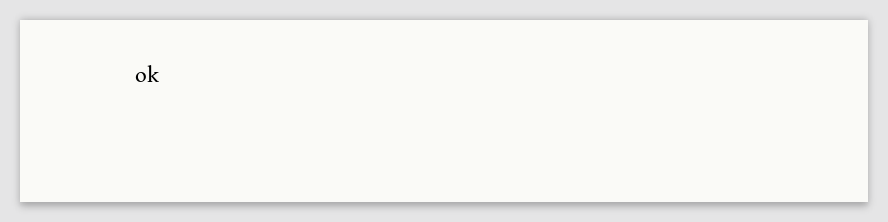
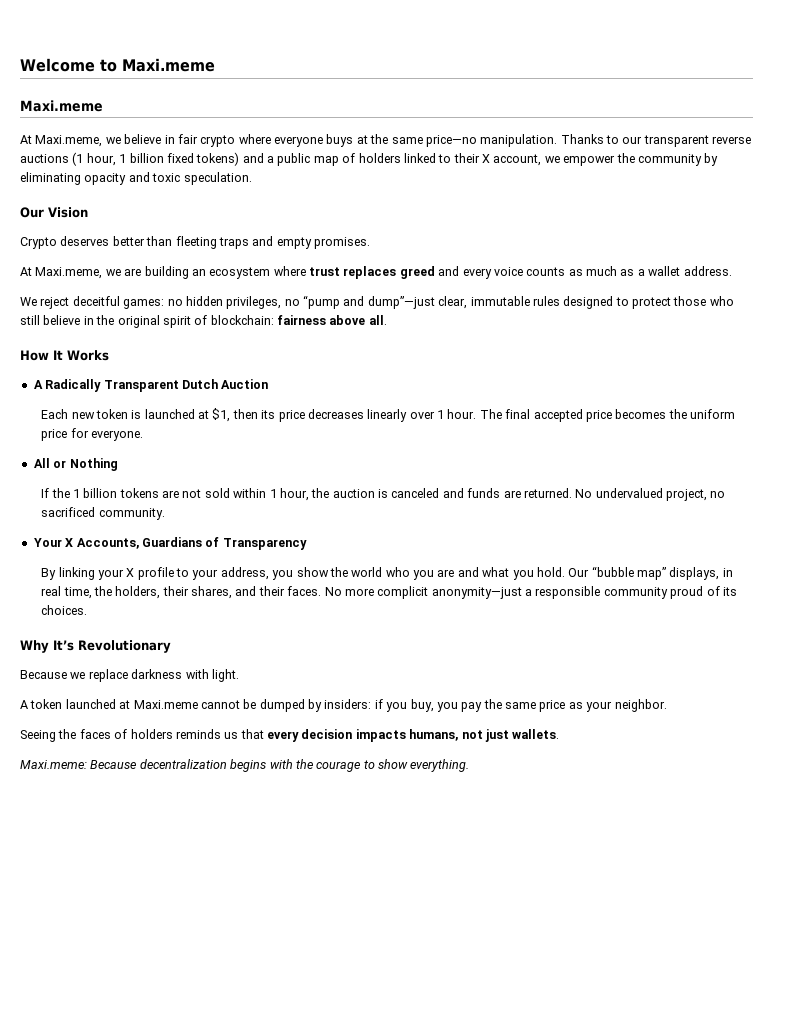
- ok
+ Welcome to Maxi.meme
+ Maxi.meme
+ At Maxi.meme, we believe in fair crypto where everyone buys at the same price—no manipulation. Thanks to our transparent reverse auctions (1 hour, 1 billion fixed tokens) and a public map of holders linked to their X account, we empower the community by eliminating opacity and toxic speculation.
+ Our Vision
+ Crypto deserves better than fleeting traps and empty promises.
+ At Maxi.meme, we are building an ecosystem where trust replaces greed and every voice counts as much as a wallet address.
+ We reject deceitful games: no hidden privileges, no “pump and dump”—just clear, immutable rules designed to protect those who still believe in the original spirit of blockchain: fairness above all.
+ How It Works
+ A Radically Transparent Dutch Auction
+ Each new token is launched at $1, then its price decreases linearly over 1 hour. The final accepted price becomes the uniform price for everyone.
+ All or Nothing
+ If the 1 billion tokens are not sold within 1 hour, the auction is canceled and funds are returned. No undervalued project, no sacrificed community.
+ Your X Accounts, Guardians of Transparency
+ By linking your X profile to your address, you show the world who you are and what you hold. Our “bubble map” displays, in real time, the holders, their shares, and their faces. No more complicit anonymity—just a responsible community proud of its choices.
+ Why It’s Revolutionary
+ Because we replace darkness with light.
+ A token launched at Maxi.meme cannot be dumped by insiders: if you buy, you pay the same price as your neighbor.
+ Seeing the faces of holders reminds us that every decision impacts humans, not just wallets.
+ Maxi.meme: Because decentralization begins with the courage to show everything.

